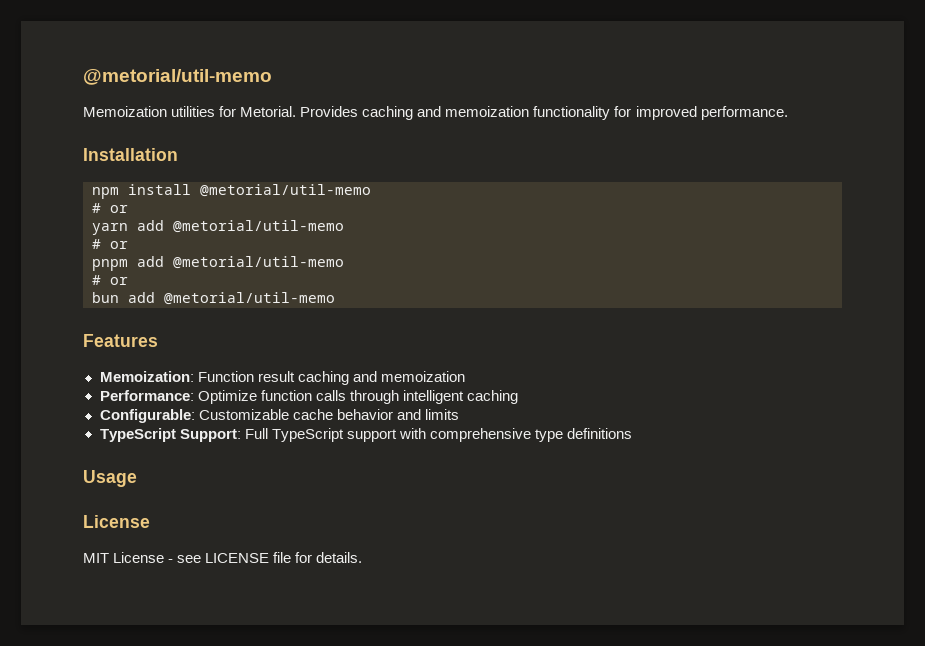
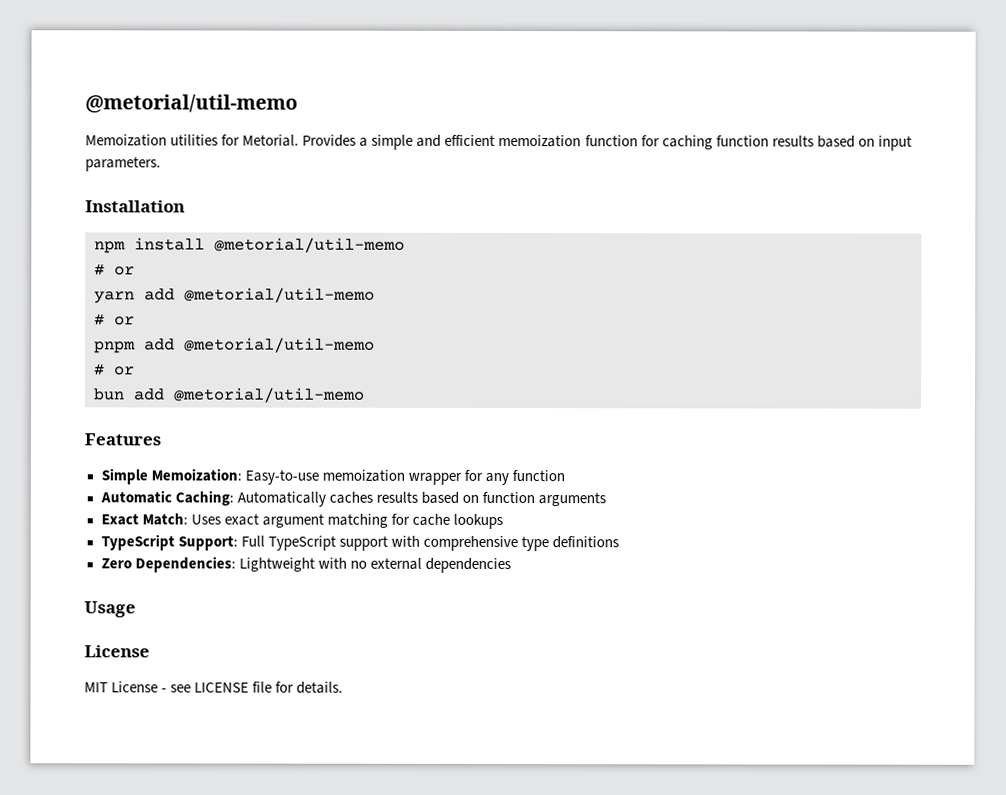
- Provides caching and memoization functionality for improved performance.
+ Provides a simple and efficient memoization function for caching function results based on input parameters.
- Memoization: Function result caching and memoization
- Performance: Optimize function calls through intelligent caching
- Configurable: Customizable cache behavior and limits
+ Simple Memoization: Easy-to-use memoization wrapper for any function
+ Automatic Caching: Automatically caches results based on function arguments
+ Exact Match: Uses exact argument matching for cache lookups
+ Zero Dependencies: Lightweight with no external dependencies

